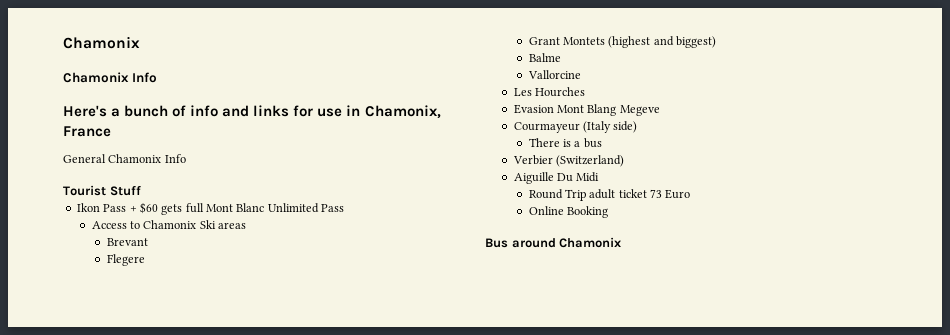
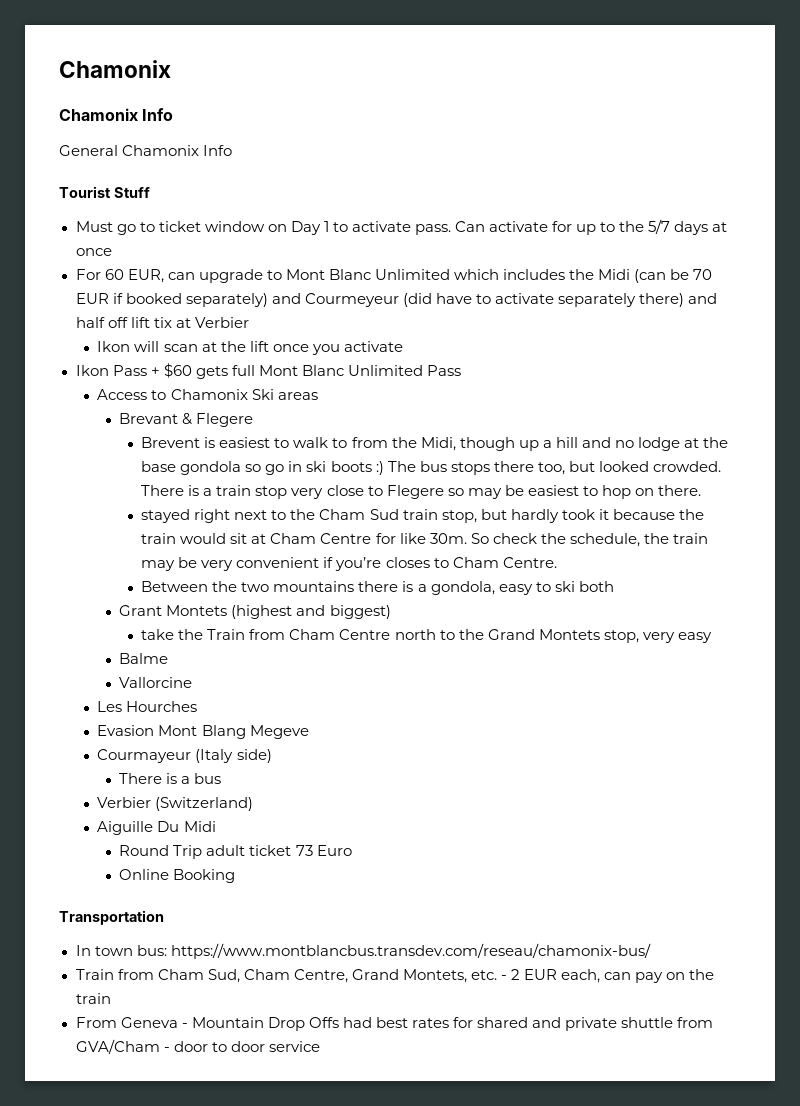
- Here's a bunch of info and links for use in Chamonix, France
+ Must go to ticket window on Day 1 to activate pass. Can activate for up to the 5/7 days at once
+ For 60 EUR, can upgrade to Mont Blanc Unlimited which includes the Midi (can be 70 EUR if booked separately) and Courmeyeur (did have to activate separately there) and half off lift tix at Verbier
+ Ikon will scan at the lift once you activate
- Brevant
- Flegere
+ Brevant & Flegere
+ Brevent is easiest to walk to from the Midi, though up a hill and no lodge at the base gondola so go in ski boots :) The bus stops there too, but looked crowded. There is a train stop very close to Flegere so may be easiest to hop on there.
+ stayed right next to the Cham Sud train stop, but hardly took it because the train would sit at Cham Centre for like 30m. So check the schedule, the train may be very convenient if you’re closes to Cham Centre.
+ Between the two mountains there is a gondola, easy to ski both
+ take the Train from Cham Centre north to the Grand Montets stop, very easy
- Bus around Chamonix
+ Transportation
+ In town bus: https://www.montblancbus.transdev.com/reseau/chamonix-bus/
+ Train from Cham Sud, Cham Centre, Grand Montets, etc. - 2 EUR each, can pay on the train
+ From Geneva - Mountain Drop Offs had best rates for shared and private shuttle from GVA/Cham - door to door service

